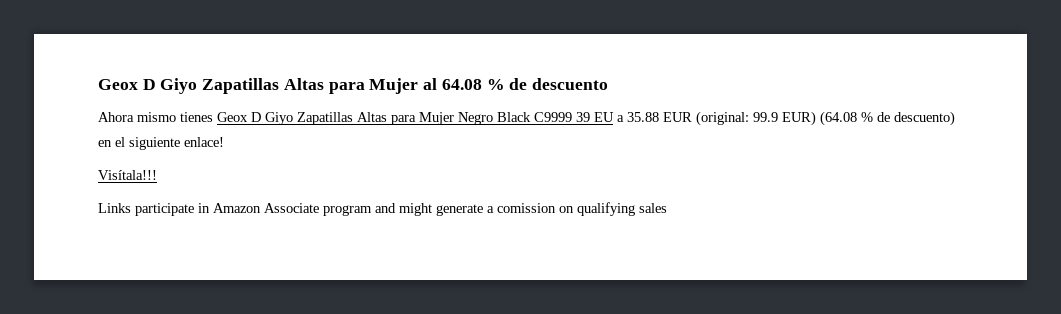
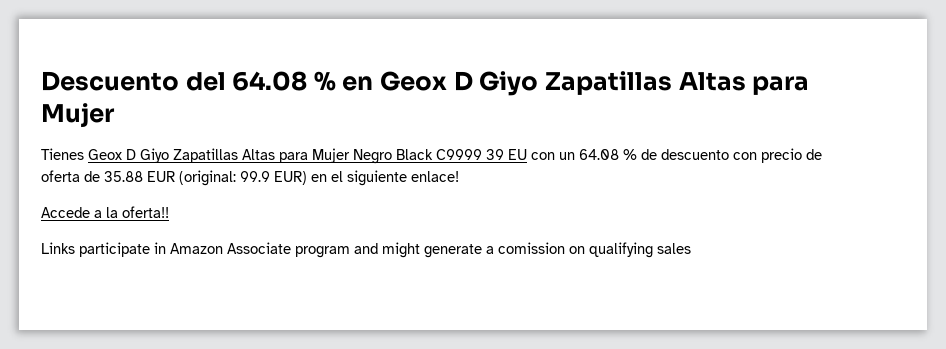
- Geox D Giyo Zapatillas Altas para Mujer al 64.08 % de descuento
- Ahora mismo tienes Geox D Giyo Zapatillas Altas para Mujer Negro Black C9999 39 EU a 35.88 EUR (original: 99.9 EUR) (64.08 % de descuento) en el siguiente enlace!
+ Descuento del 64.08 % en Geox D Giyo Zapatillas Altas para Mujer
+ Tienes Geox D Giyo Zapatillas Altas para Mujer Negro Black C9999 39 EU con un 64.08 % de descuento con precio de oferta de 35.88 EUR (original: 99.9 EUR) en el siguiente enlace!
- Visítala!!!
+ Accede a la oferta!!

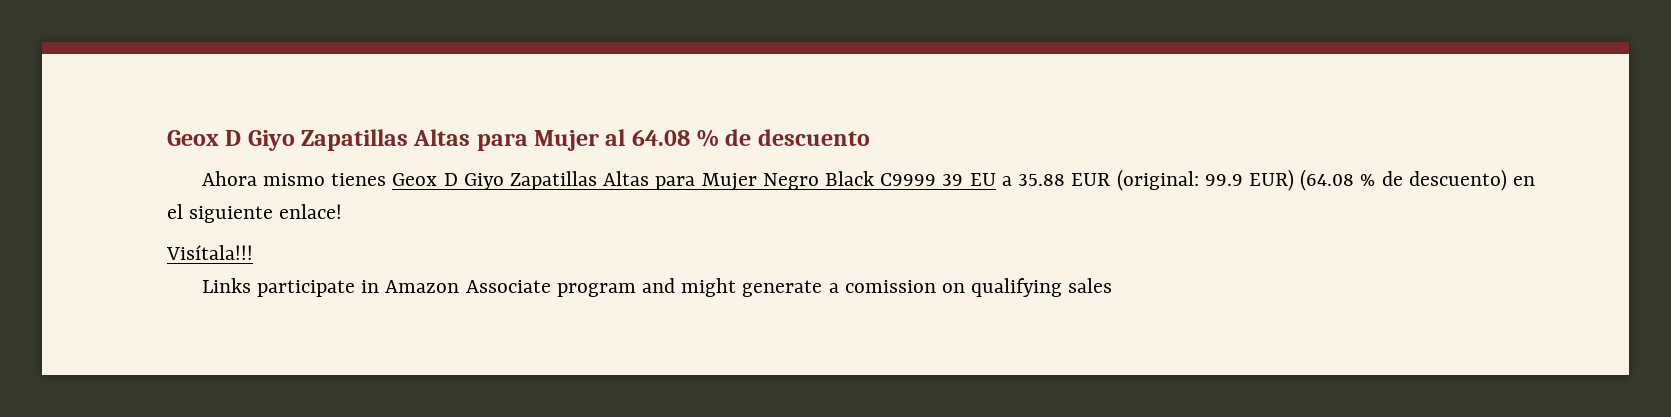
- Descuento del 64.08 % en Geox D Giyo Zapatillas Altas para Mujer
- Tienes Geox D Giyo Zapatillas Altas para Mujer Negro Black C9999 39 EU con un 64.08 % de descuento con precio de oferta de 35.88 EUR (original: 99.9 EUR) en el siguiente enlace!
+ Geox D Giyo Zapatillas Altas para Mujer al 64.08 % de descuento
+ Ahora mismo tienes Geox D Giyo Zapatillas Altas para Mujer Negro Black C9999 39 EU a 35.88 EUR (original: 99.9 EUR) (64.08 % de descuento) en el siguiente enlace!
- Accede a la oferta!!
+ Visítala!!!

